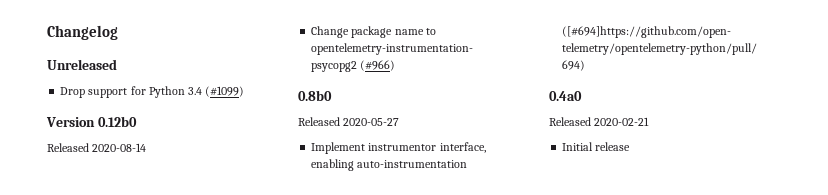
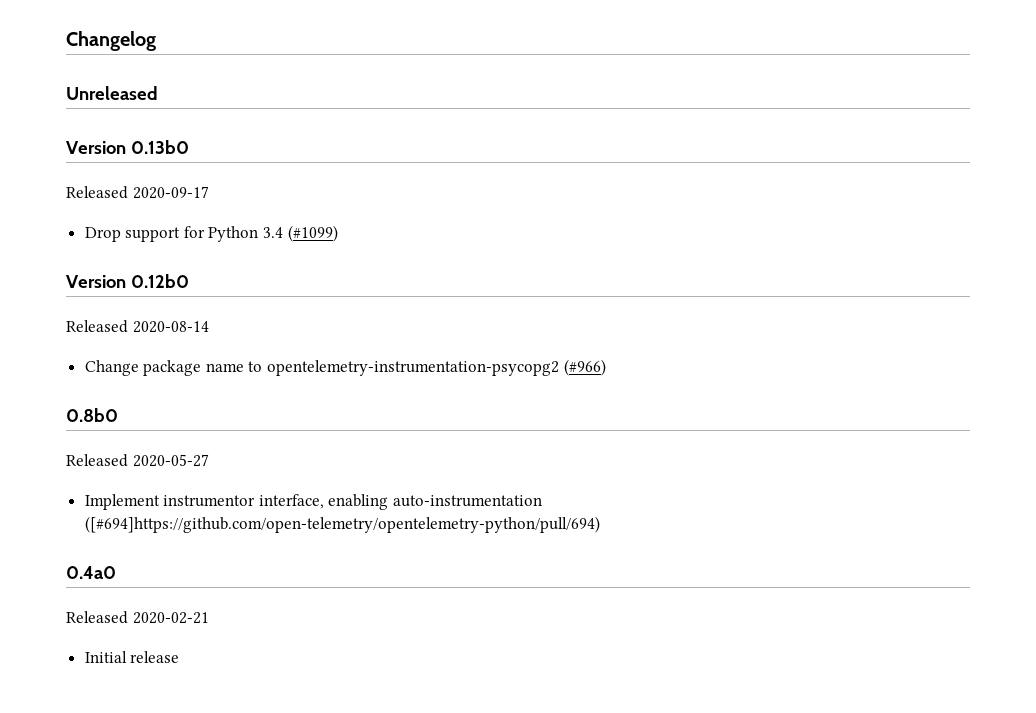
+ Version 0.13b0
+ Released 2020-09-17

